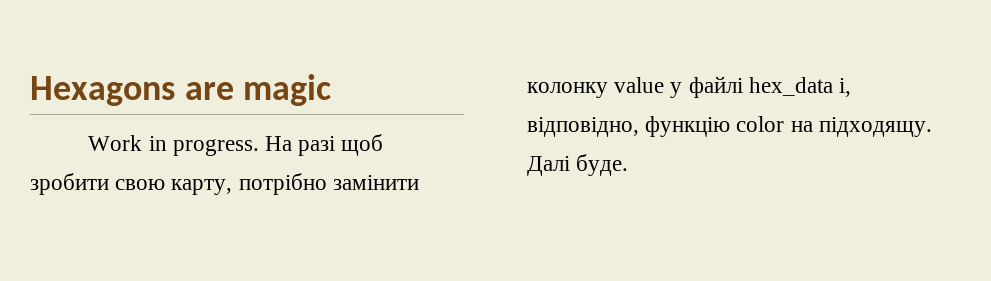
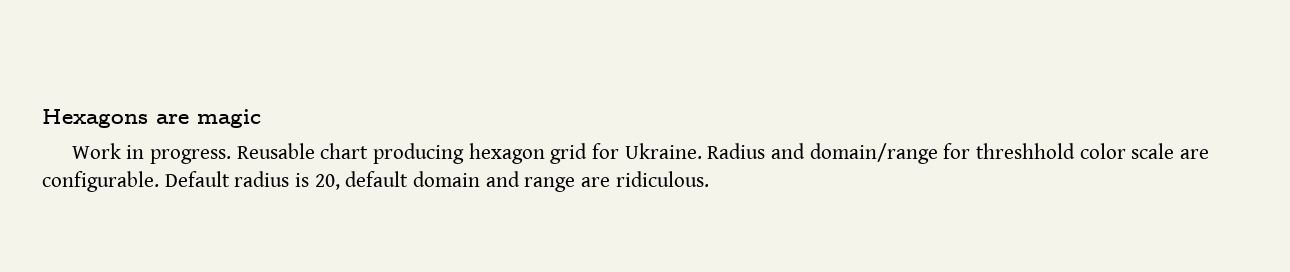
- На разі щоб зробити свою карту, потрібно замінити колонку value у файлі hex_data і, відповідно, функцію color на підходящу. Далі буде.
+ Reusable chart producing hexagon grid for Ukraine. Radius and domain/range for threshhold color scale are configurable. Default radius is 20, default domain and range are ridiculous.

